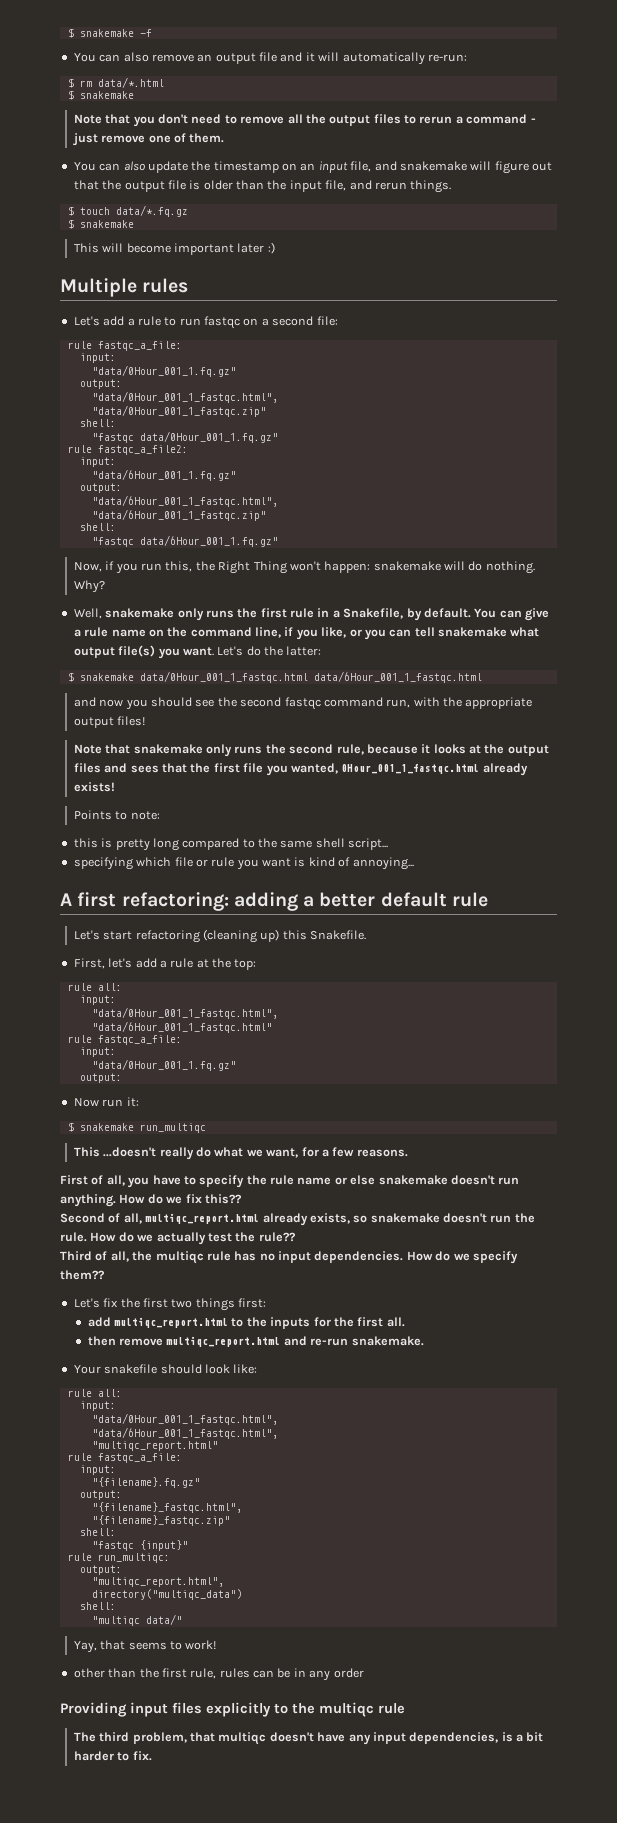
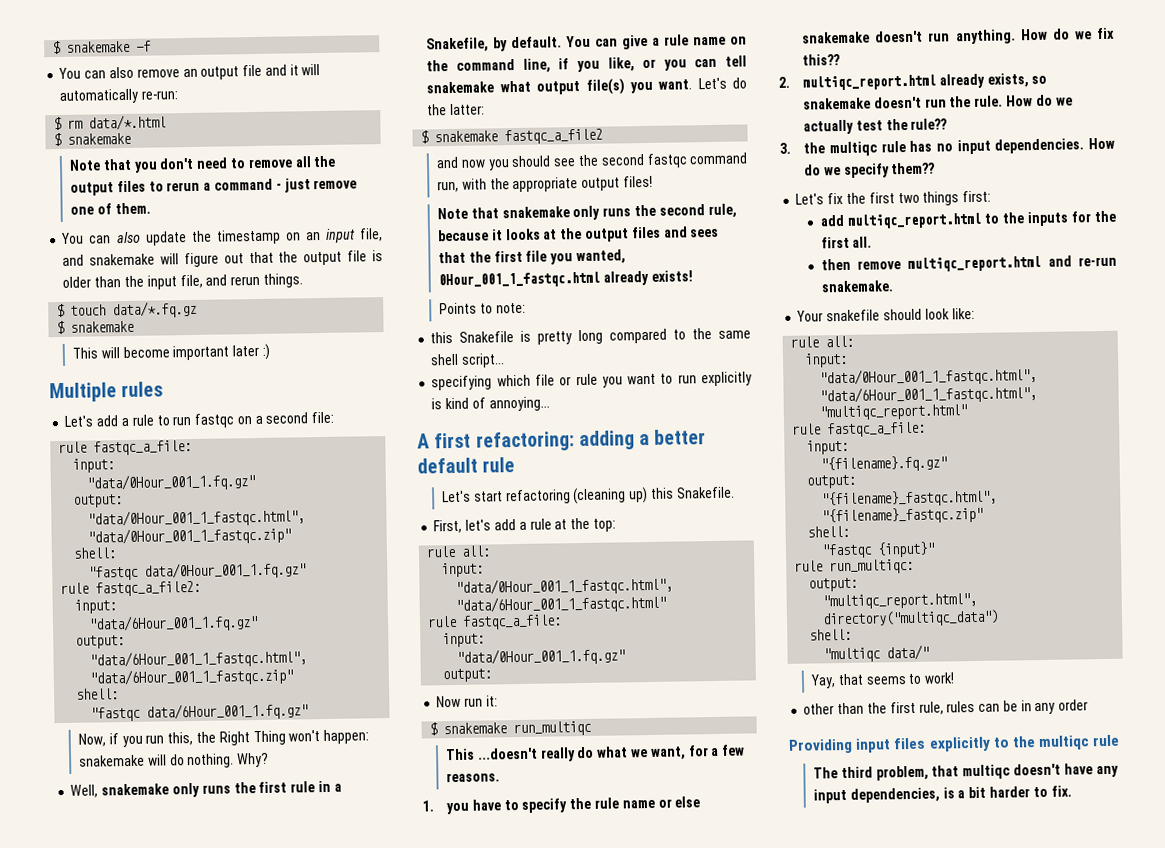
- $ snakemake data/0Hour_001_1_fastqc.html data/6Hour_001_1_fastqc.html
+ $ snakemake fastqc_a_file2
- this is pretty long compared to the same shell script...
+ this Snakefile is pretty long compared to the same shell script...
- specifying which file or rule you want is kind of annoying...
+ specifying which file or rule you want to run explicitly is kind of annoying...
- First of all, you have to specify the rule name or else snakemake doesn't run anything.
+ 1. you have to specify the rule name or else snakemake doesn't run anything.
- Second of all, multiqc_report.html already exists, so snakemake doesn't run the rule.
+ 2. multiqc_report.html already exists, so snakemake doesn't run the rule.
- Third of all, the multiqc rule has no input dependencies.
+ 3. the multiqc rule has no input dependencies.

